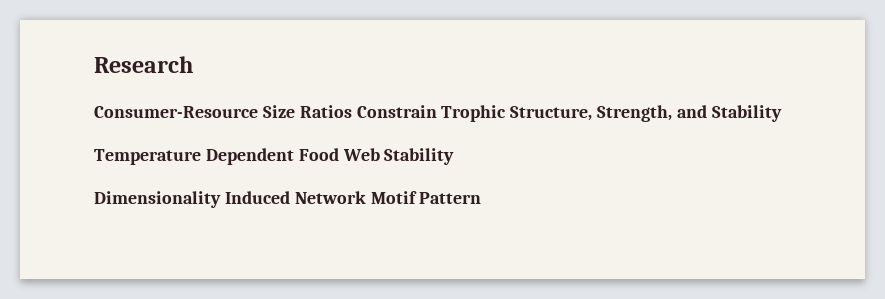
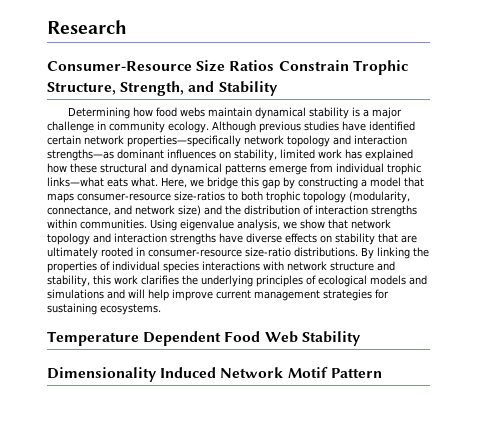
+ Determining how food webs maintain dynamical stability is a major challenge in community ecology. Although previous studies have identified certain network properties—specifically network topology and interaction strengths—as dominant influences on stability, limited work has explained how these structural and dynamical patterns emerge from individual trophic links—what eats what. Here, we bridge this gap by constructing a model that maps consumer-resource size-ratios to both trophic topology (modularity, connectance, and network size) and the distribution of interaction strengths within communities. Using eigenvalue analysis, we show that network topology and interaction strengths have diverse effects on stability that are ultimately rooted in consumer-resource size-ratio distributions. By linking the properties of individual species interactions with network structure and stability, this work clarifies the underlying principles of ecological models and simulations and will help improve current management strategies for sustaining ecosystems.

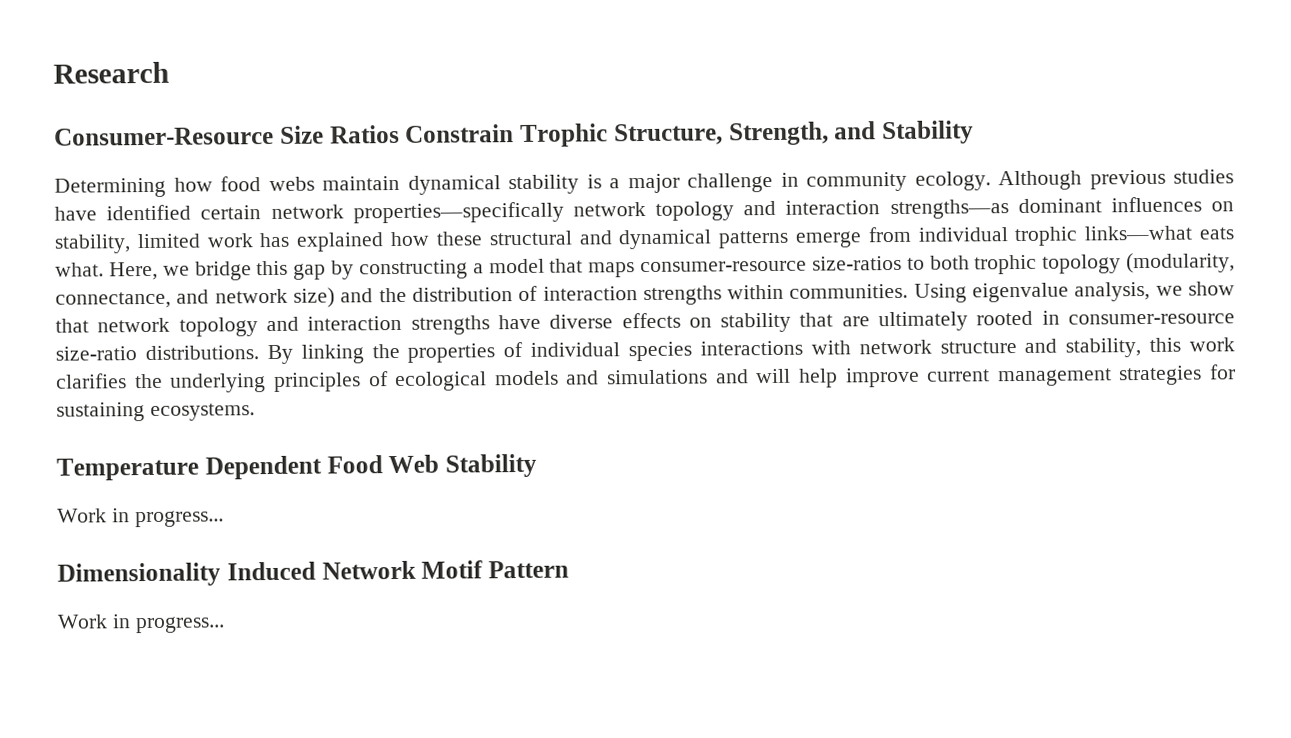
  Temperature Dependent Food Web Stability
+ Work in progress...
  Dimensionality Induced Network Motif Pattern
+ Work in progress...

